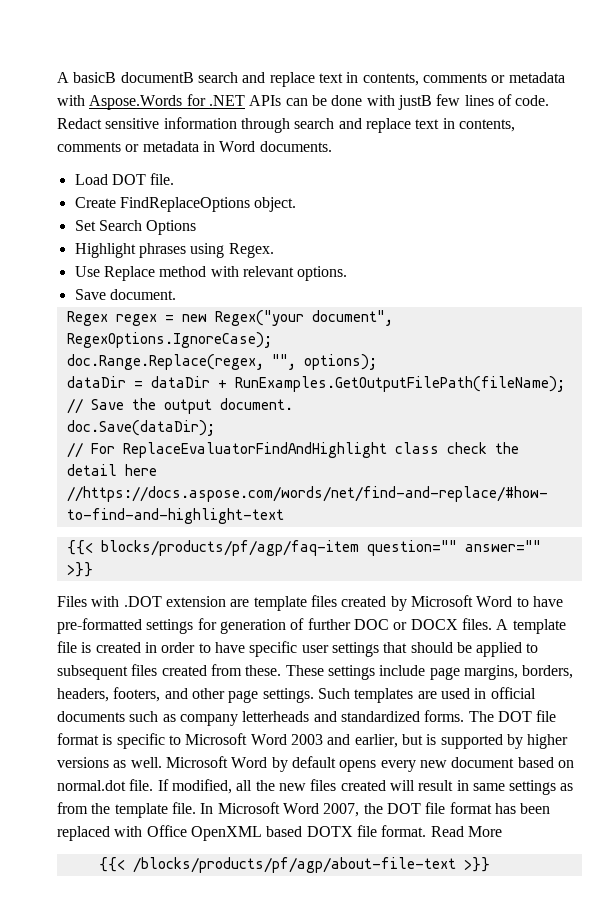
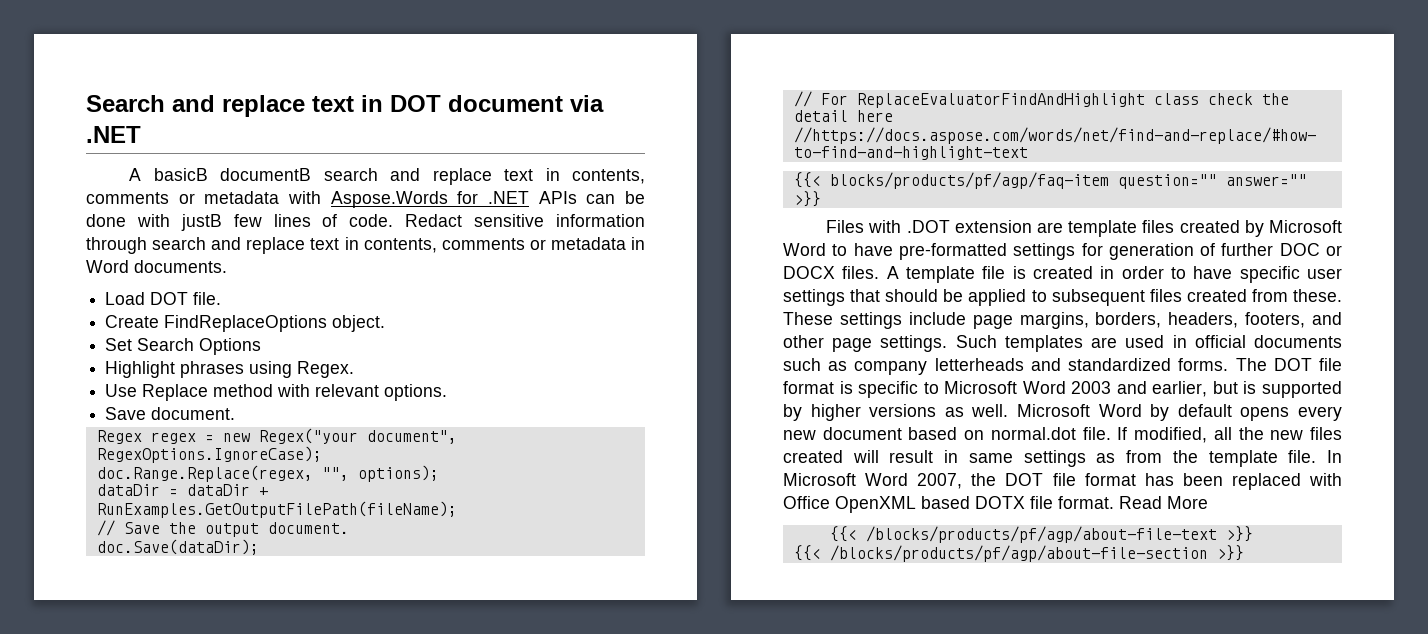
+ Search and replace text in DOT document via .NET
+ {{< /blocks/products/pf/agp/about-file-section >}}

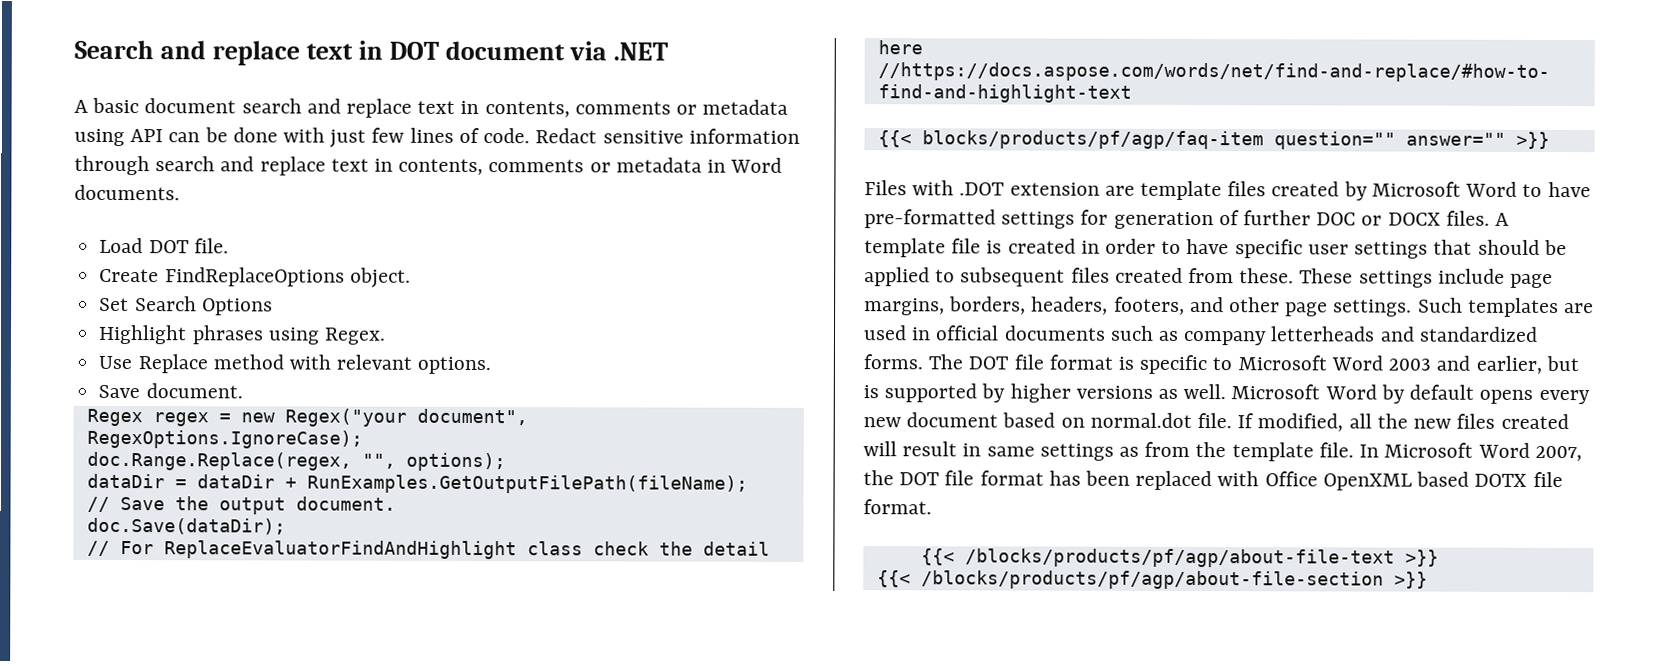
- A basicВ documentВ search and replace text in contents, comments or metadata with Aspose.Words for .NET APIs can be done with justВ few lines of code.
+ A basic document search and replace text in contents, comments or metadata using API can be done with just few lines of code.
- Read More

